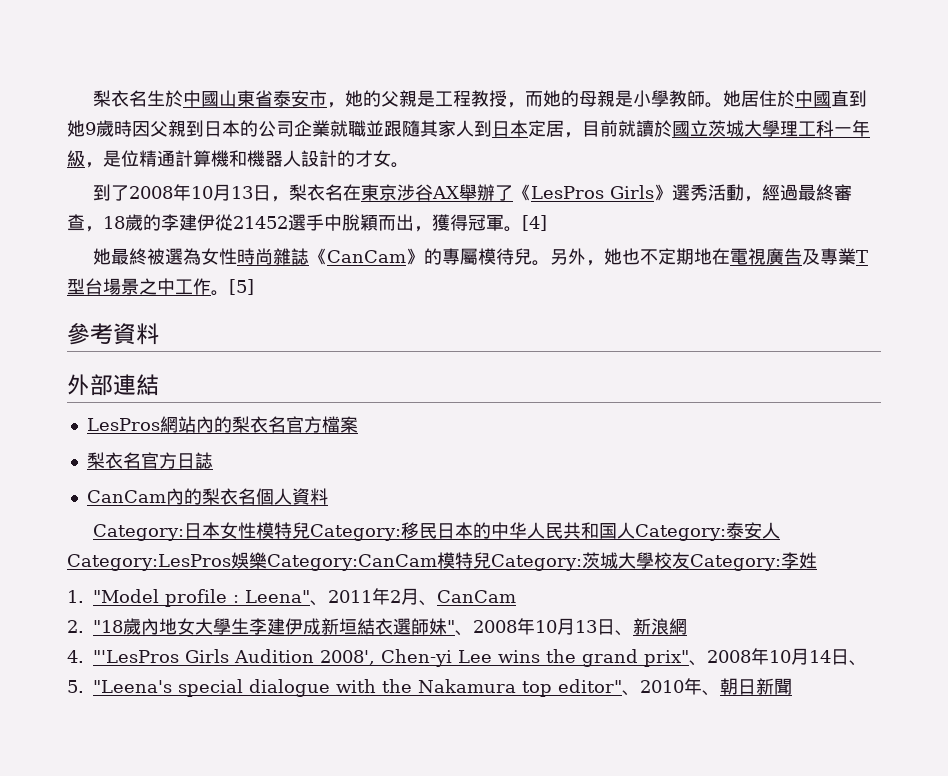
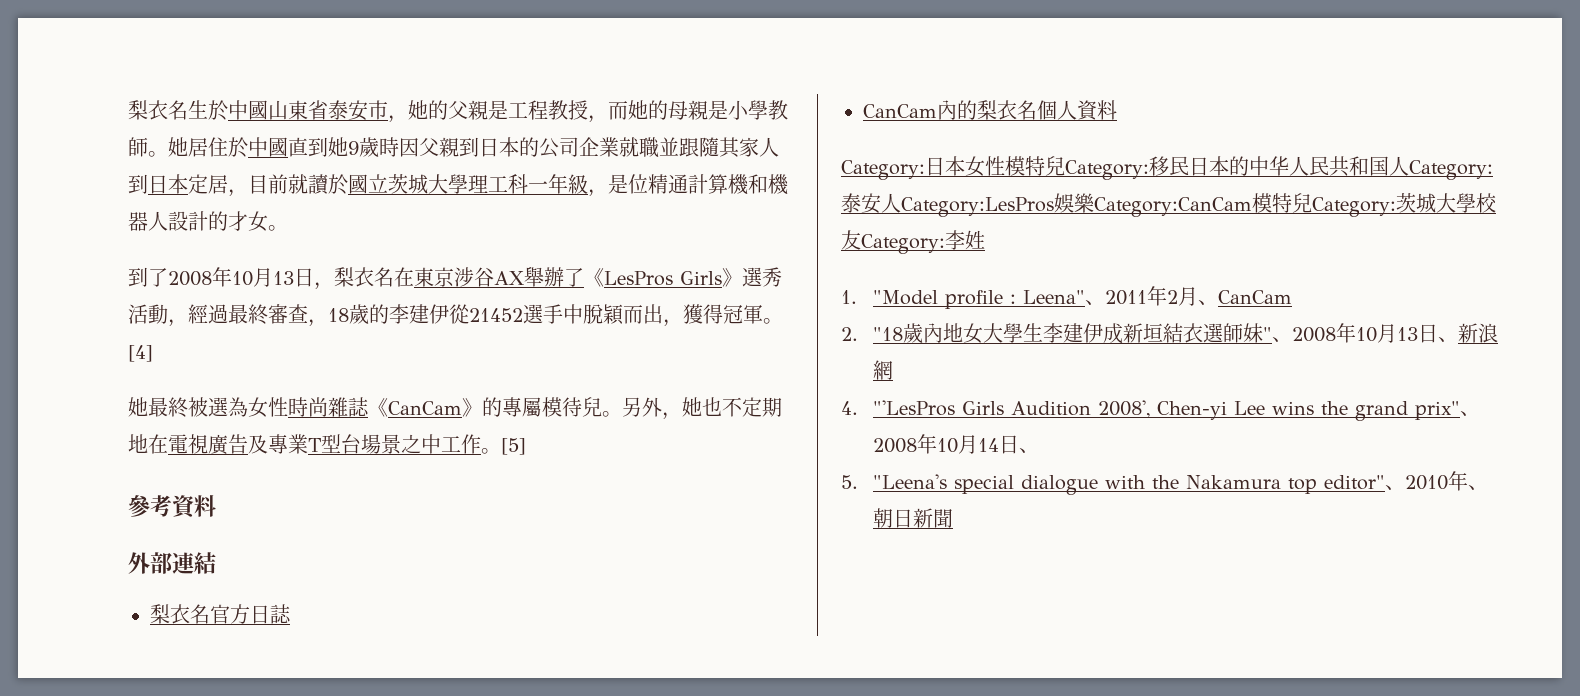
- LesPros網站內的梨衣名官方檔案

